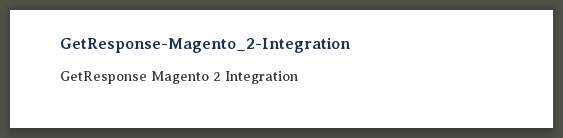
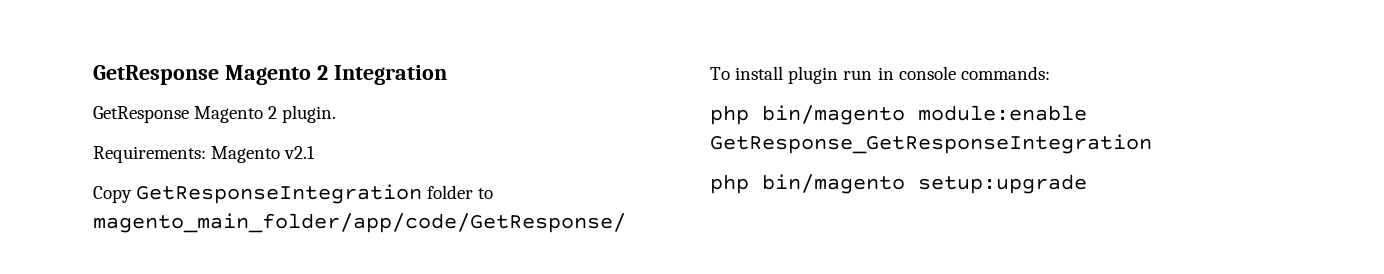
- GetResponse-Magento_2-Integration
  GetResponse Magento 2 Integration
+ GetResponse Magento 2 plugin.
+ Requirements: Magento v2.1
+ Copy GetResponseIntegration folder to magento_main_folder/app/code/GetResponse/
+ To install plugin run in console commands:
+ php bin/magento module:enable GetResponse_GetResponseIntegration
+ php bin/magento setup:upgrade

